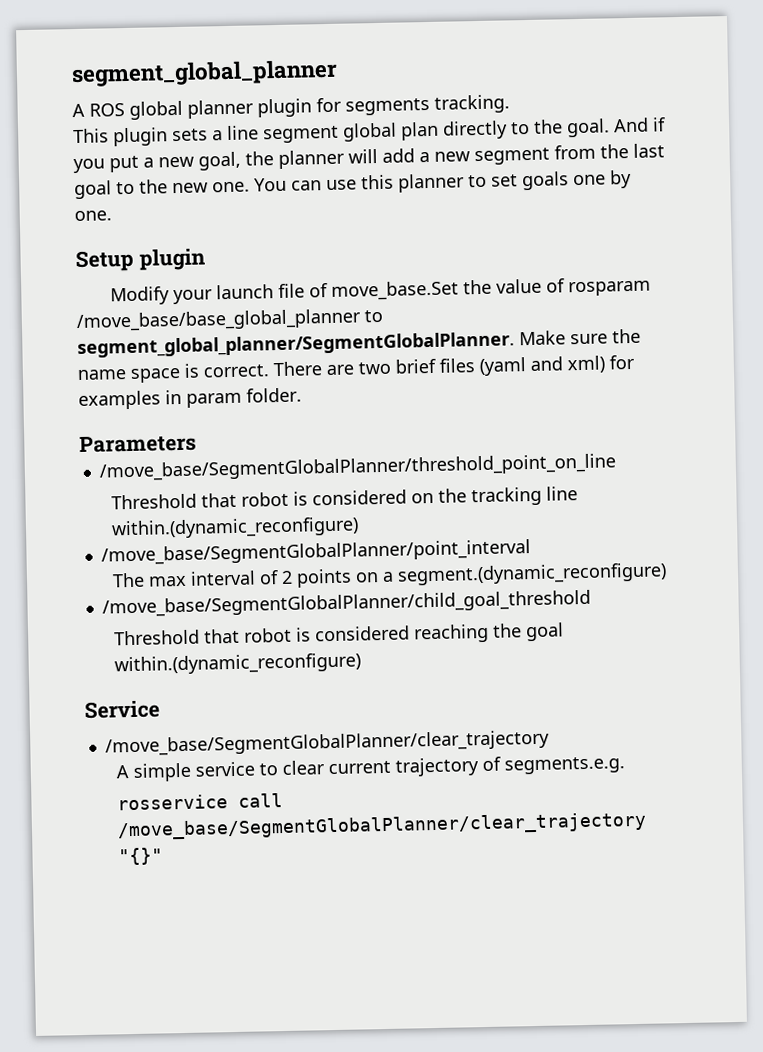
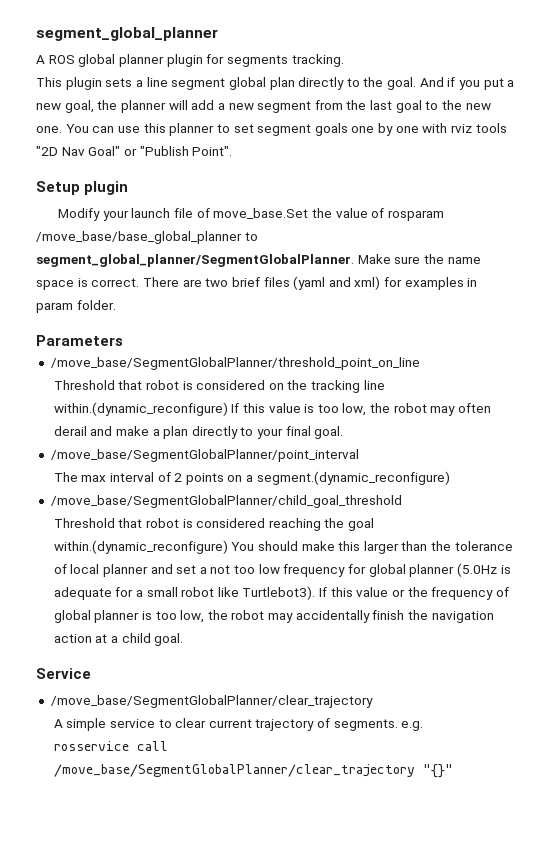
- You can use this planner to set goals one by one.
+ You can use this planner to set segment goals one by one with rviz tools "2D Nav Goal" or "Publish Point".
- Threshold that robot is considered on the tracking line within.(dynamic_reconfigure)
+ Threshold that robot is considered on the tracking line within.(dynamic_reconfigure) If this value is too low, the robot may often derail and make a plan directly to your final goal.
- Threshold that robot is considered reaching the goal within.(dynamic_reconfigure)
+ Threshold that robot is considered reaching the goal within.(dynamic_reconfigure) You should make this larger than the tolerance of local planner and set a not too low frequency for global planner (5.0Hz is adequate for a small robot like Turtlebot3). If this value or the frequency of global planner is too low, the robot may accidentally finish the navigation action at a child goal.
- A simple service to clear current trajectory of segments.e.g.
+ A simple service to clear current trajectory of segments. e.g.

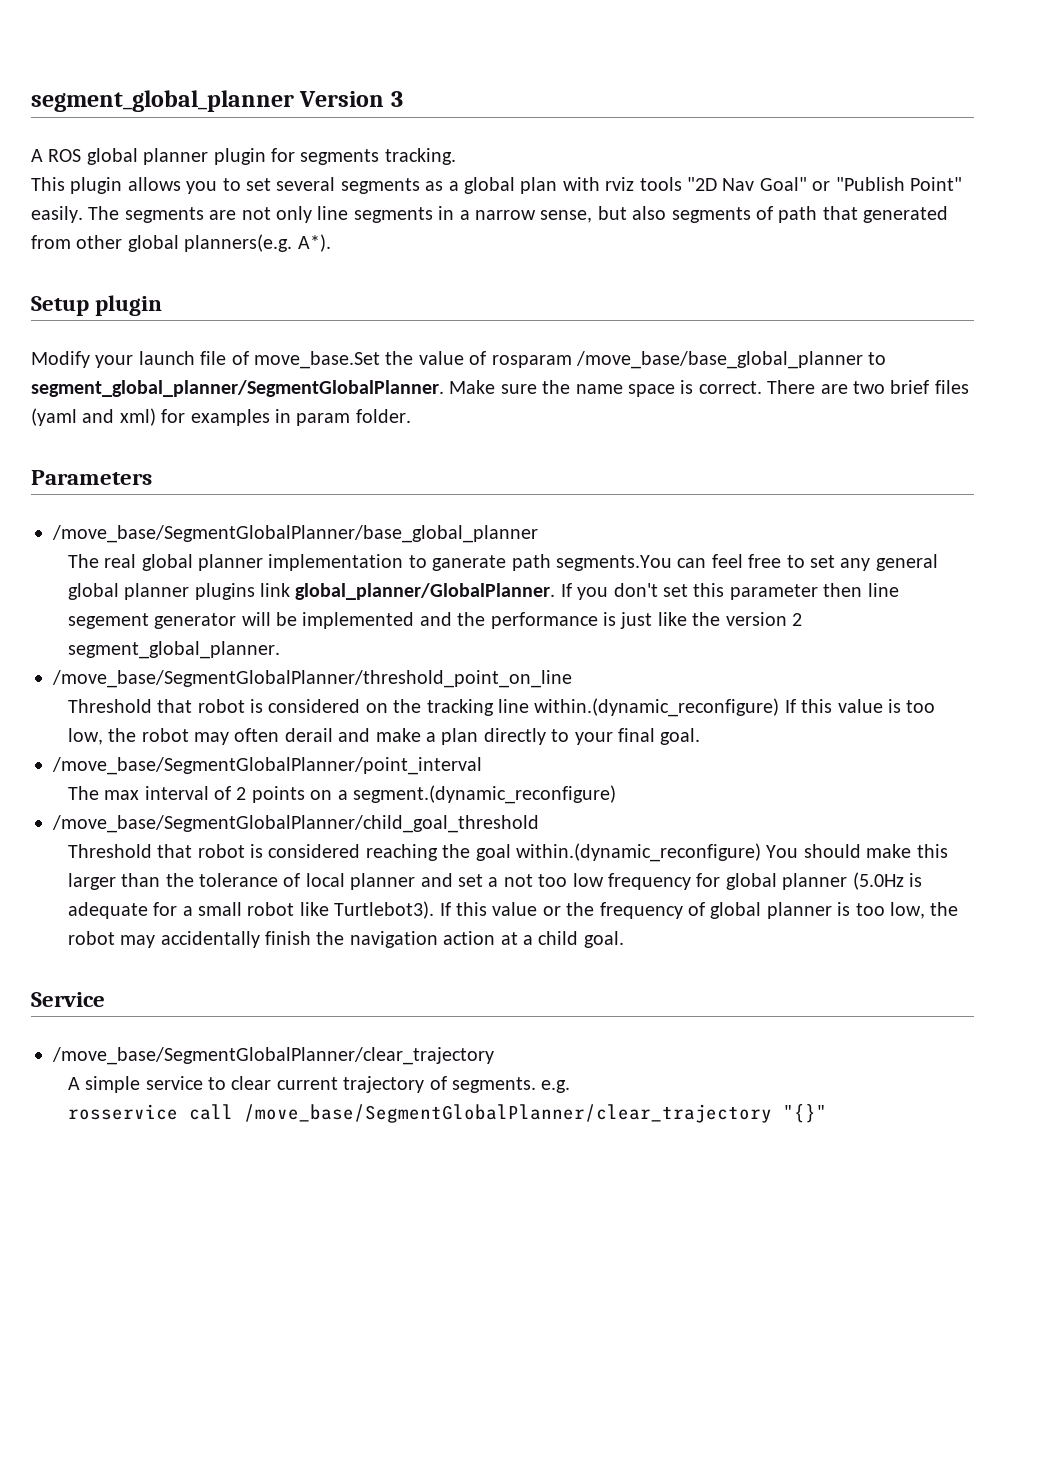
- segment_global_planner
+ segment_global_planner Version 3
- This plugin sets a line segment global plan directly to the goal. And if you put a new goal, the planner will add a new segment from the last goal to the new one. You can use this planner to set segment goals one by one with rviz tools "2D Nav Goal" or "Publish Point".
+ This plugin allows you to set several segments as a global plan with rviz tools "2D Nav Goal" or "Publish Point" easily. The segments are not only line segments in a narrow sense, but also segments of path that generated from other global planners(e.g. A*).
+ /move_base/SegmentGlobalPlanner/base_global_planner
+ The real global planner implementation to ganerate path segments.You can feel free to set any general global planner plugins link global_planner/GlobalPlanner. If you don't set this parameter then line segement generator will be implemented and the performance is just like the version 2 segment_global_planner.

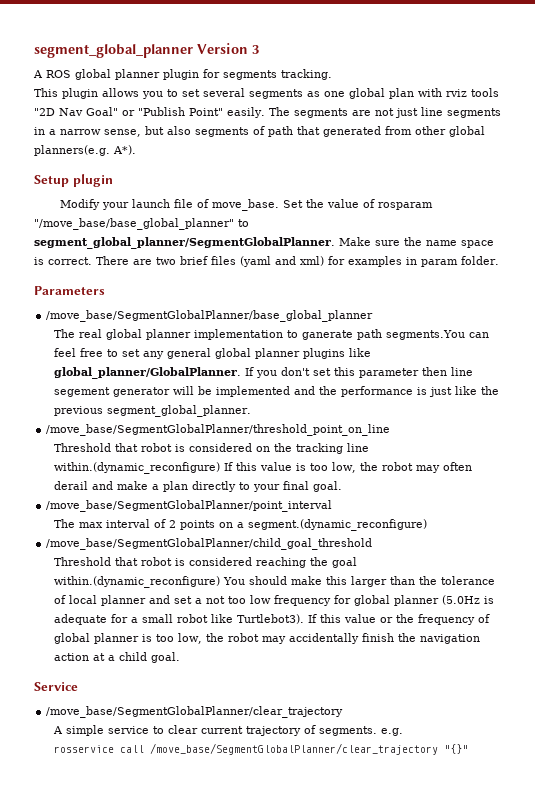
- This plugin allows you to set several segments as a global plan with rviz tools "2D Nav Goal" or "Publish Point" easily.
+ This plugin allows you to set several segments as one global plan with rviz tools "2D Nav Goal" or "Publish Point" easily.
- The segments are not only line segments in a narrow sense, but also segments of path that generated from other global planners(e.g. A*).
+ The segments are not just line segments in a narrow sense, but also segments of path that generated from other global planners(e.g. A*).
- Modify your launch file of move_base.Set the value of rosparam /move_base/base_global_planner to segment_global_planner/SegmentGlobalPlanner.
+ Modify your launch file of move_base. Set the value of rosparam "/move_base/base_global_planner" to segment_global_planner/SegmentGlobalPlanner.
- The real global planner implementation to ganerate path segments.You can feel free to set any general global planner plugins link global_planner/GlobalPlanner.
+ The real global planner implementation to ganerate path segments.You can feel free to set any general global planner plugins like global_planner/GlobalPlanner.
- If you don't set this parameter then line segement generator will be implemented and the performance is just like the version 2 segment_global_planner.
+ If you don't set this parameter then line segement generator will be implemented and the performance is just like the previous segment_global_planner.

